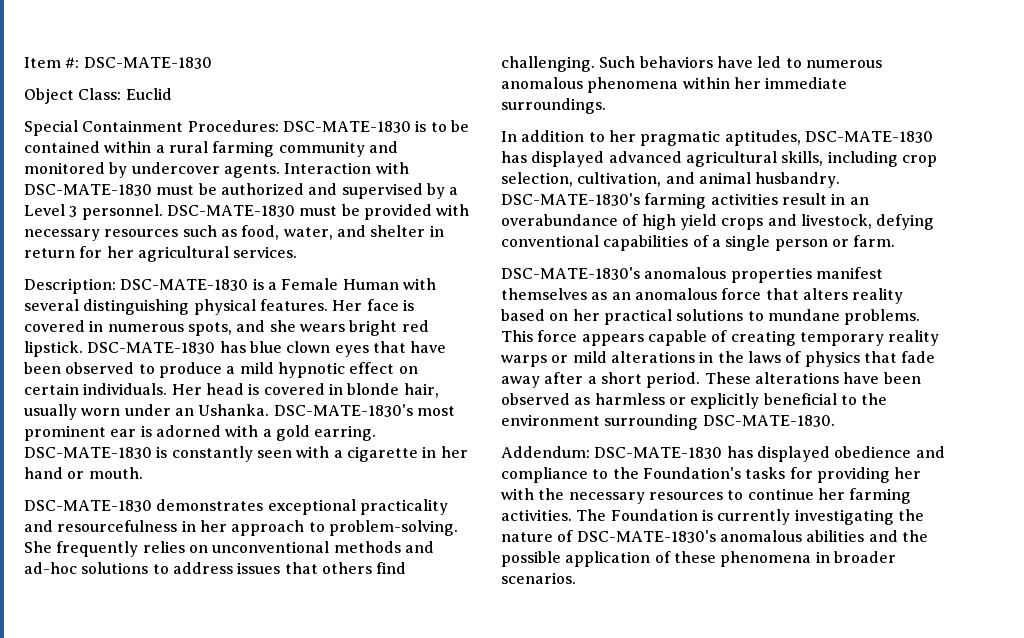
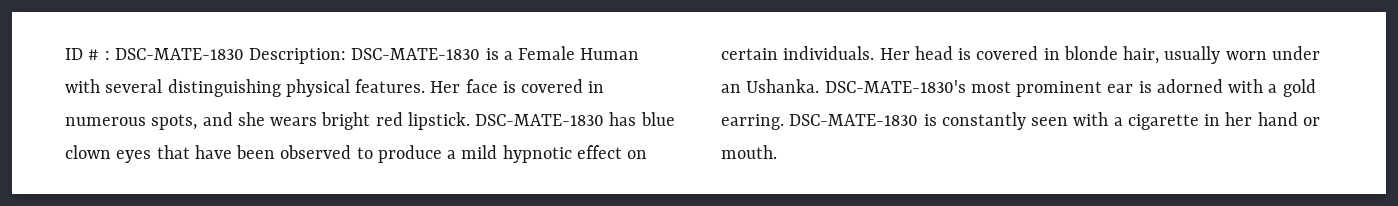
- Item #: DSC-MATE-1830
- Object Class: Euclid
- Special Containment Procedures: DSC-MATE-1830 is to be contained within a rural farming community and monitored by undercover agents. Interaction with DSC-MATE-1830 must be authorized and supervised by a Level 3 personnel. DSC-MATE-1830 must be provided with necessary resources such as food, water, and shelter in return for her agricultural services.
- Description: DSC-MATE-1830 is a Female Human with several distinguishing physical features.
+ ID # : DSC-MATE-1830 Description: DSC-MATE-1830 is a Female Human with several distinguishing physical features.
- DSC-MATE-1830 demonstrates exceptional practicality and resourcefulness in her approach to problem-solving. She frequently relies on unconventional methods and ad-hoc solutions to address issues that others find challenging. Such behaviors have led to numerous anomalous phenomena within her immediate surroundings.
- In addition to her pragmatic aptitudes, DSC-MATE-1830 has displayed advanced agricultural skills, including crop selection, cultivation, and animal husbandry. DSC-MATE-1830's farming activities result in an overabundance of high yield crops and livestock, defying conventional capabilities of a single person or farm.
- DSC-MATE-1830's anomalous properties manifest themselves as an anomalous force that alters reality based on her practical solutions to mundane problems. This force appears capable of creating temporary reality warps or mild alterations in the laws of physics that fade away after a short period. These alterations have been observed as harmless or explicitly beneficial to the environment surrounding DSC-MATE-1830.
- Addendum: DSC-MATE-1830 has displayed obedience and compliance to the Foundation's tasks for providing her with the necessary resources to continue her farming activities. The Foundation is currently investigating the nature of DSC-MATE-1830's anomalous abilities and the possible application of these phenomena in broader scenarios.

